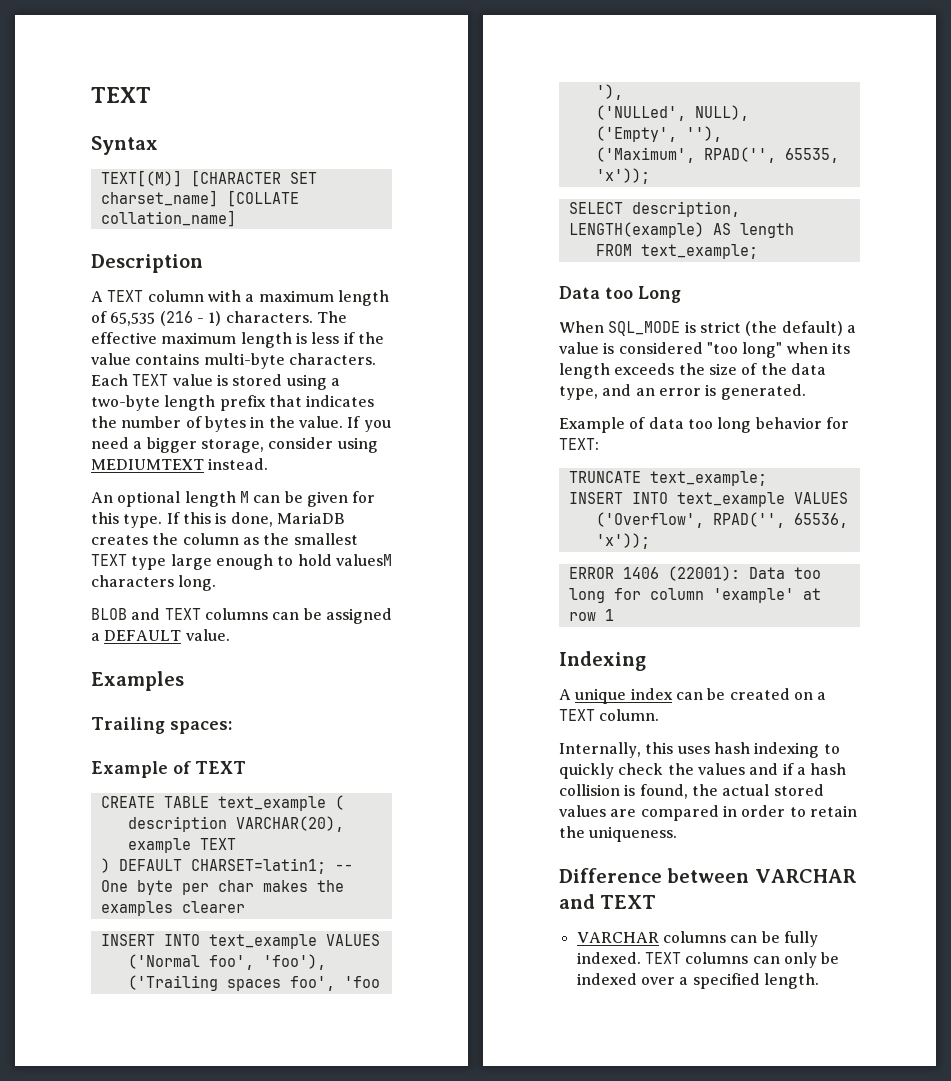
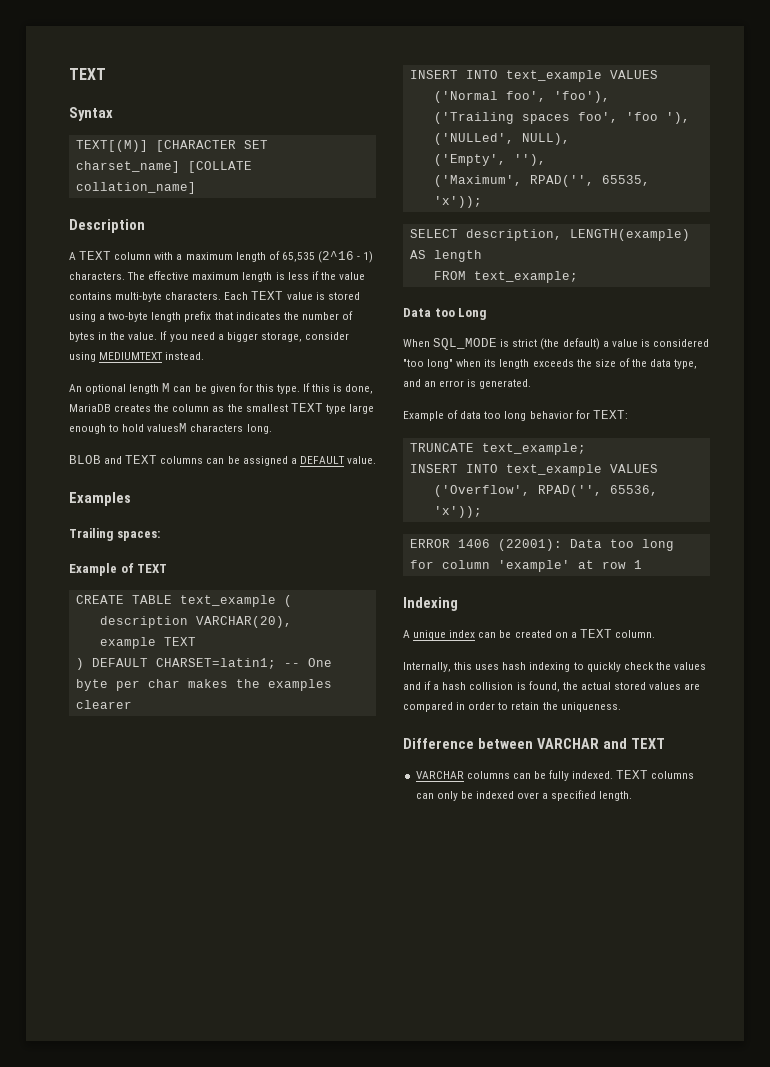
- A TEXT column with a maximum length of 65,535 (216 - 1) characters.
+ A TEXT column with a maximum length of 65,535 (2^16 - 1) characters.

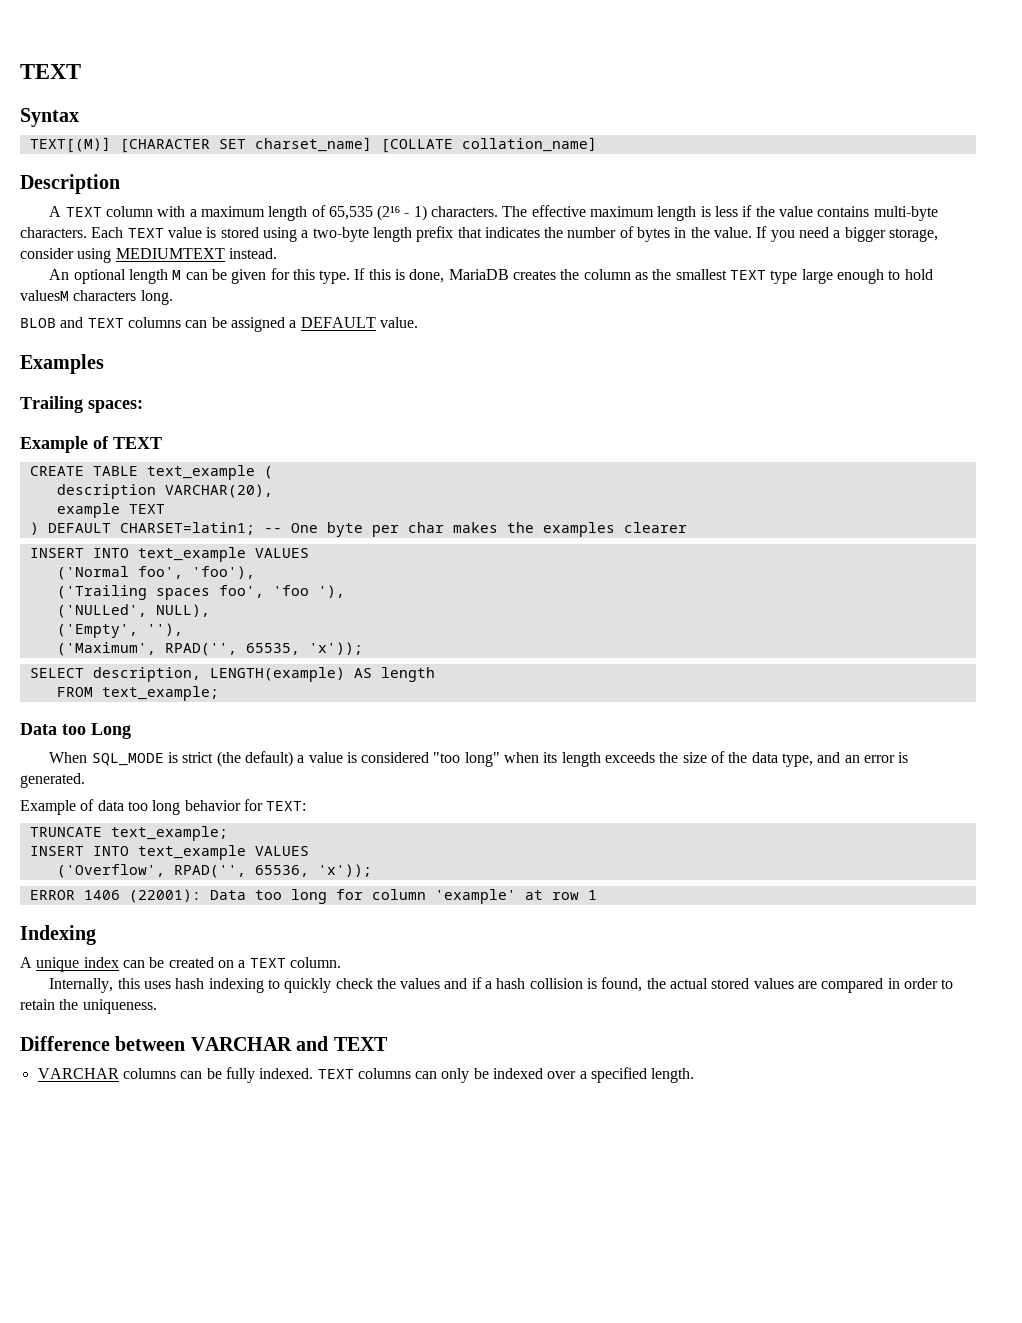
- A TEXT column with a maximum length of 65,535 (2^16 - 1) characters.
+ A TEXT column with a maximum length of 65,535 (2¹⁶ - 1) characters.

